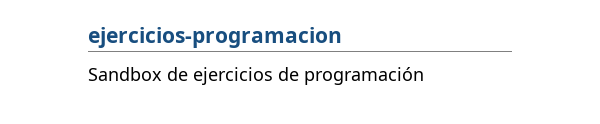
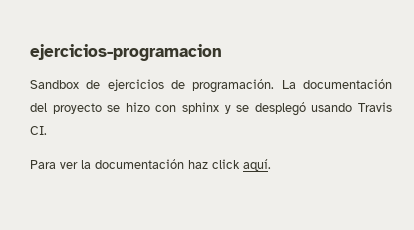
- Sandbox de ejercicios de programación
+ Sandbox de ejercicios de programación. La documentación del proyecto se hizo con sphinx y se desplegó usando Travis CI.
+ Para ver la documentación haz click aquí.

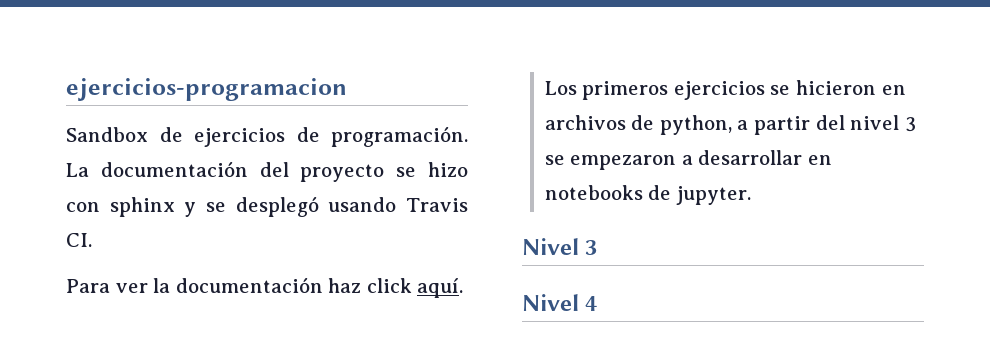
+ Los primeros ejercicios se hicieron en archivos de python, a partir del nivel 3 se empezaron a desarrollar en notebooks de jupyter.
+ Nivel 3
+ Nivel 4

